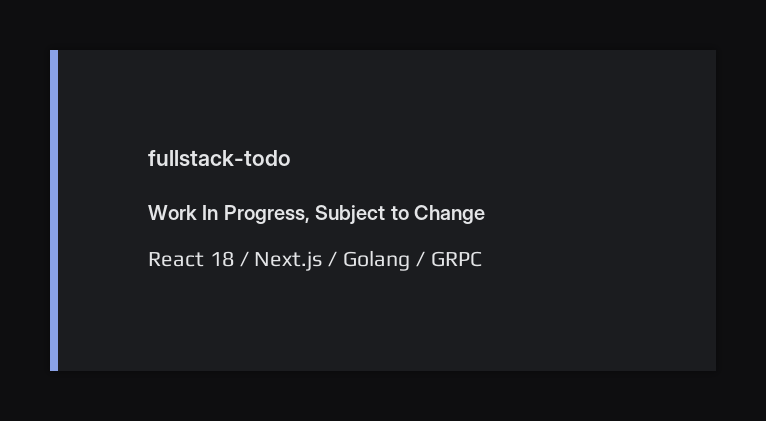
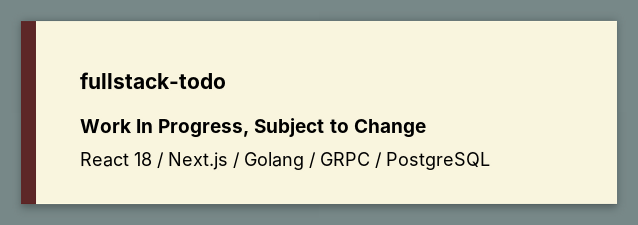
- React 18 / Next.js / Golang / GRPC
+ React 18 / Next.js / Golang / GRPC / PostgreSQL

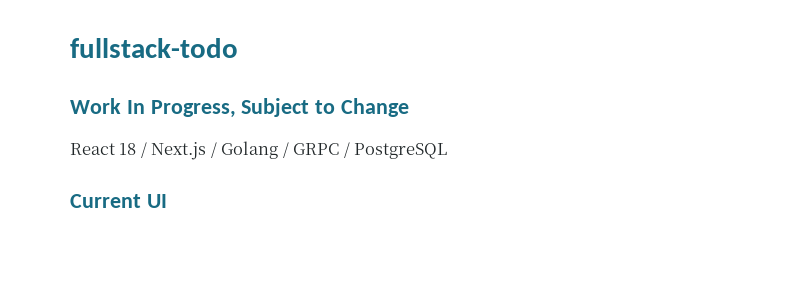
+ Current UI

